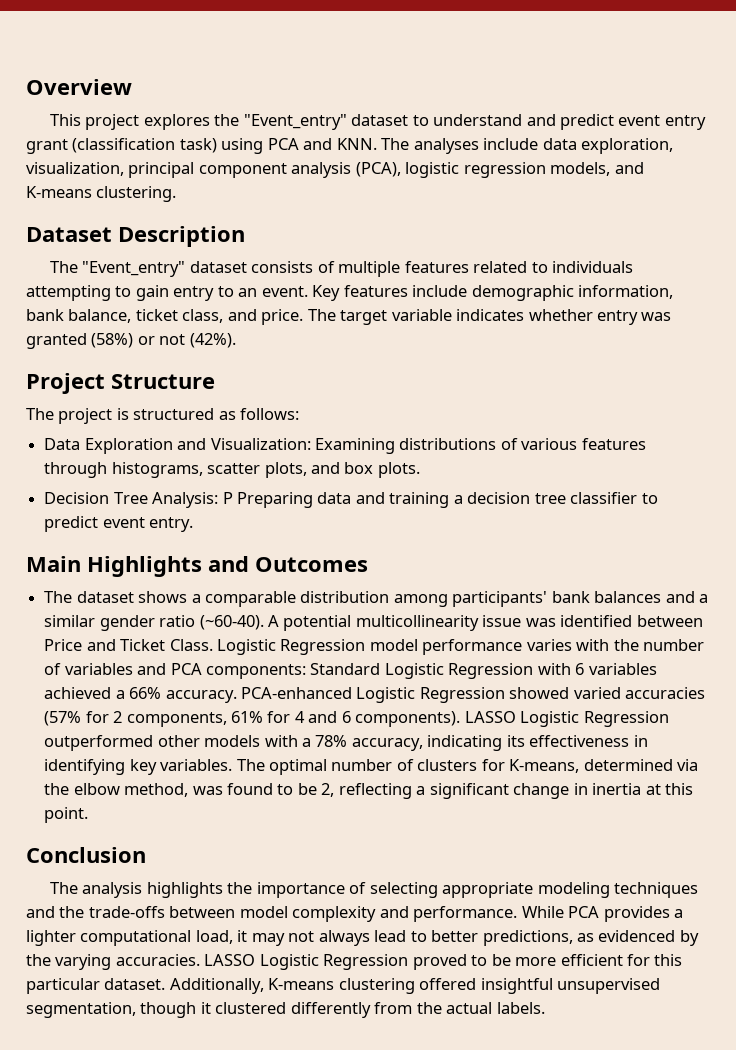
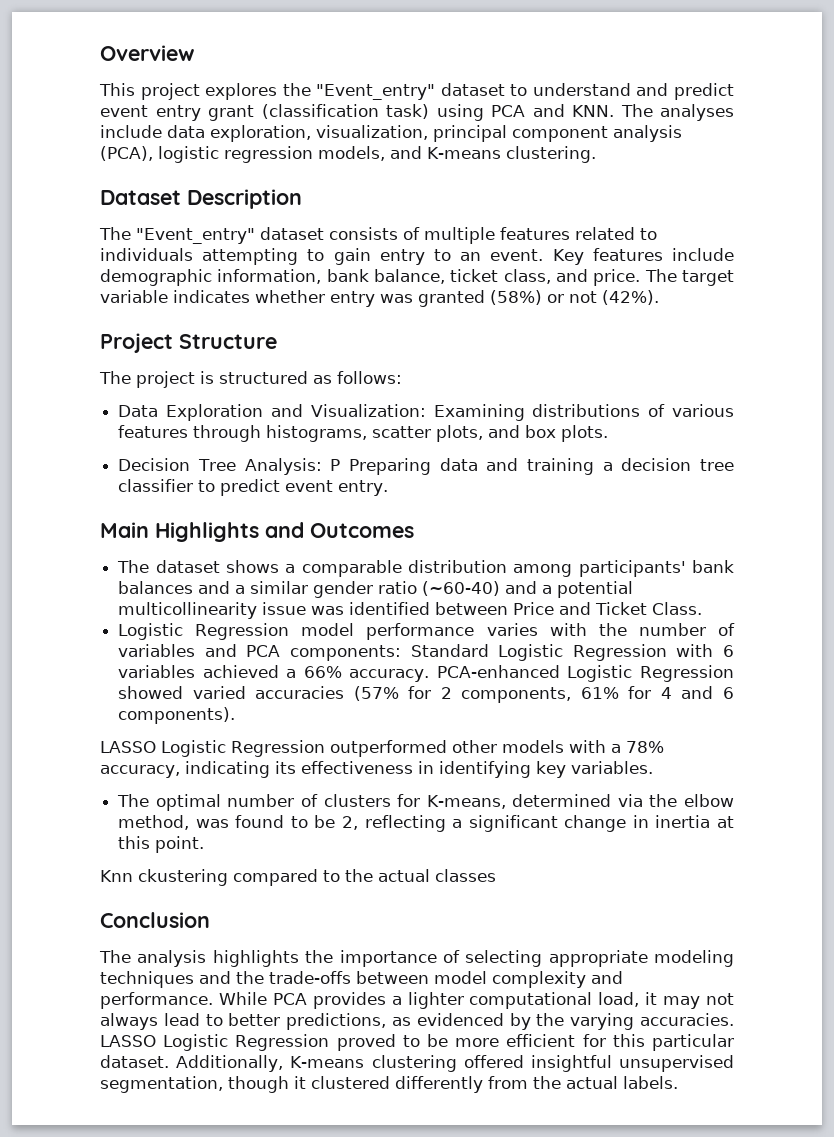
- The dataset shows a comparable distribution among participants' bank balances and a similar gender ratio (~60-40). A potential multicollinearity issue was identified between Price and Ticket Class. Logistic Regression model performance varies with the number of variables and PCA components: Standard Logistic Regression with 6 variables achieved a 66% accuracy.
+ The dataset shows a comparable distribution among participants' bank balances and a similar gender ratio (~60-40) and a potential multicollinearity issue was identified between Price and Ticket Class.
+ Logistic Regression model performance varies with the number of variables and PCA components: Standard Logistic Regression with 6 variables achieved a 66% accuracy.
- PCA-enhanced Logistic Regression showed varied accuracies (57% for 2 components, 61% for 4 and 6 components). LASSO Logistic Regression outperformed other models with a 78% accuracy, indicating its effectiveness in identifying key variables. The optimal number of clusters for K-means, determined via the elbow method, was found to be 2, reflecting a significant change in inertia at this point.
+ PCA-enhanced Logistic Regression showed varied accuracies (57% for 2 components, 61% for 4 and 6 components).
+ LASSO Logistic Regression outperformed other models with a 78% accuracy, indicating its effectiveness in identifying key variables.
+ The optimal number of clusters for K-means, determined via the elbow method, was found to be 2, reflecting a significant change in inertia at this point.
+ Knn ckustering compared to the actual classes

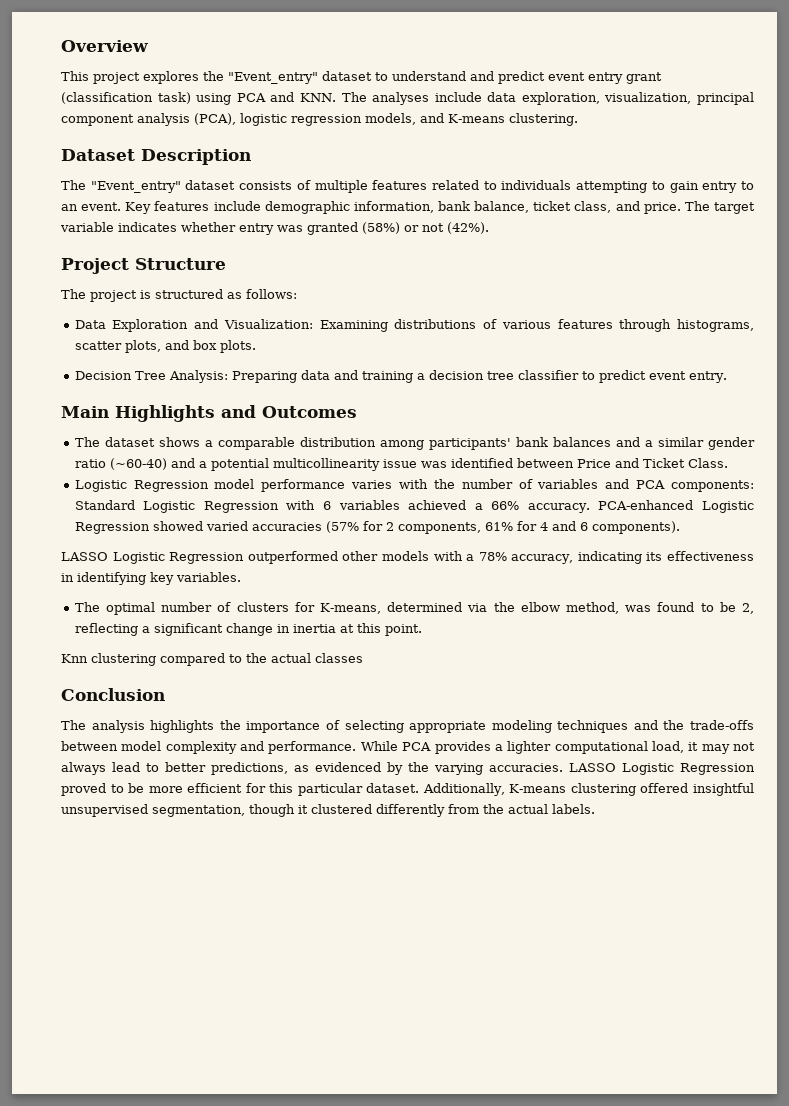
- Decision Tree Analysis: P Preparing data and training a decision tree classifier to predict event entry.
+ Decision Tree Analysis: Preparing data and training a decision tree classifier to predict event entry.
- Knn ckustering compared to the actual classes
+ Knn clustering compared to the actual classes

